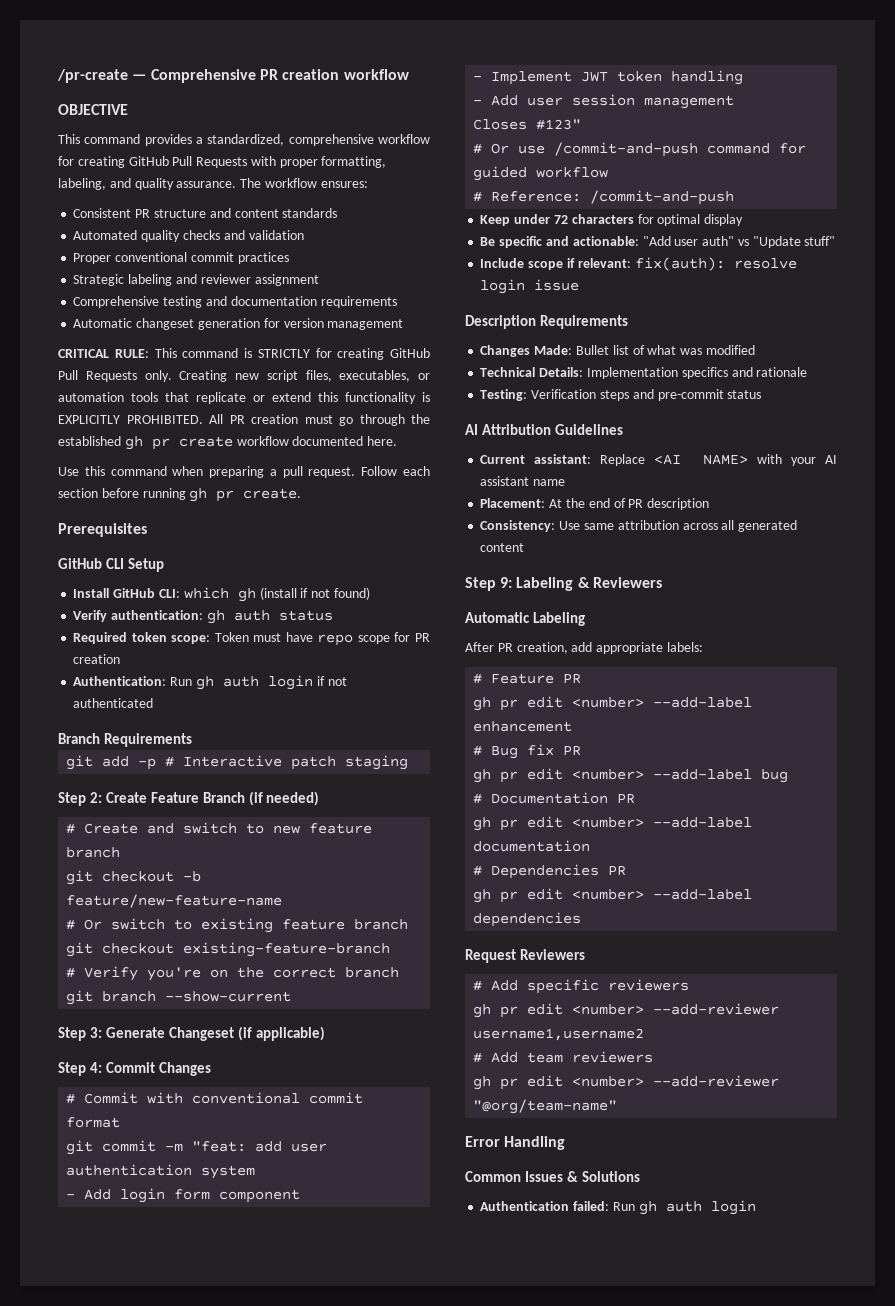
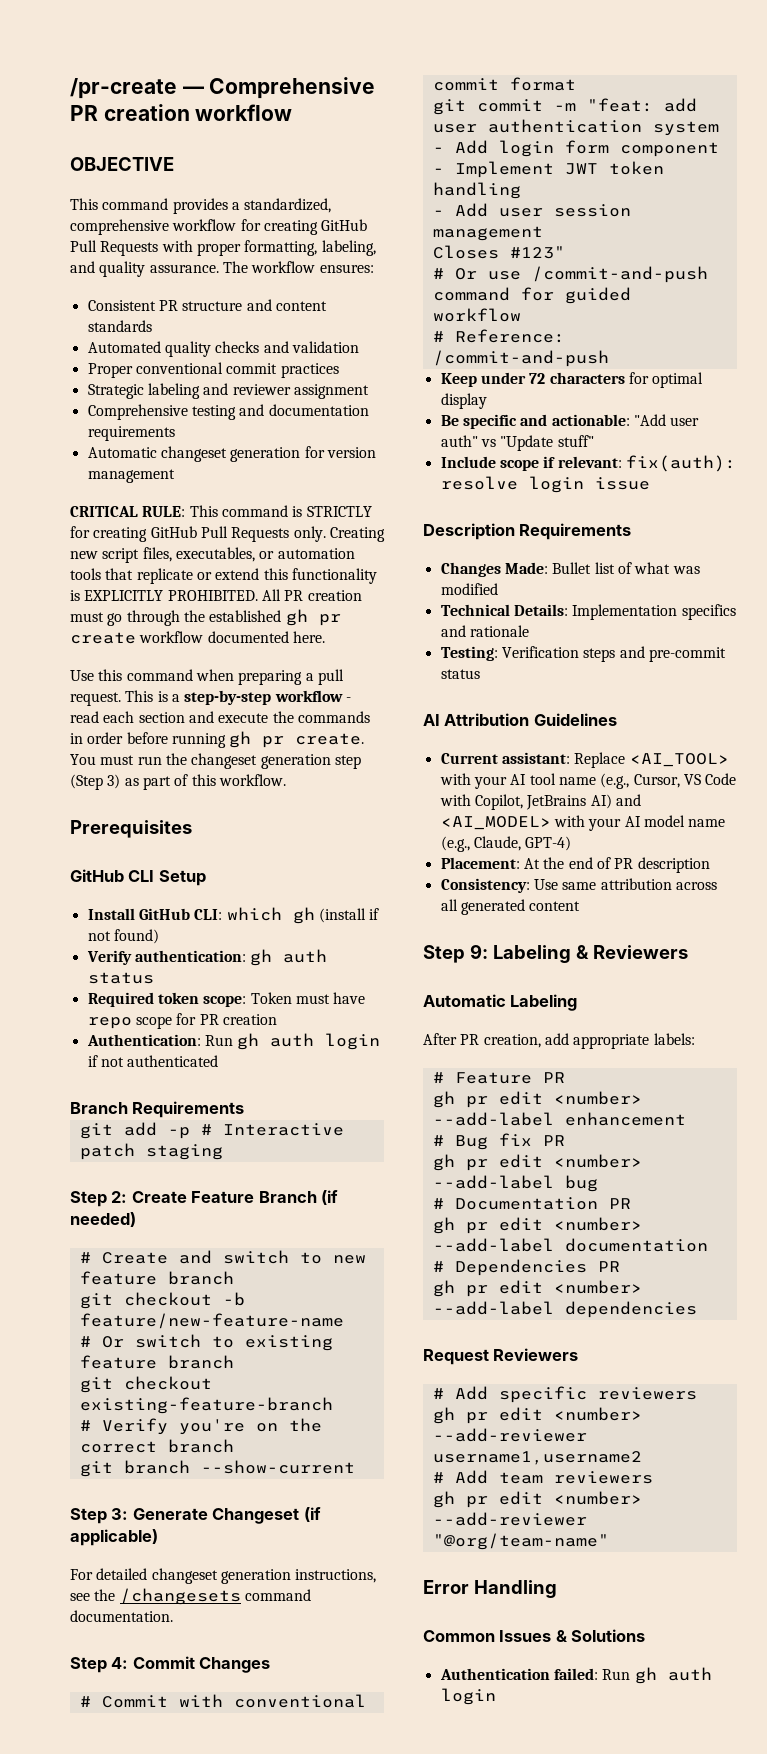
- Follow each section before running gh pr create.
+ This is a step-by-step workflow - read each section and execute the commands in order before running gh pr create. You must run the changeset generation step (Step 3) as part of this workflow.
+ For detailed changeset generation instructions, see the /changesets command documentation.
- Current assistant: Replace <AI NAME> with your AI assistant name
+ Current assistant: Replace <AI_TOOL> with your AI tool name (e.g., Cursor, VS Code with Copilot, JetBrains AI) and <AI_MODEL> with your AI model name (e.g., Claude, GPT-4)

